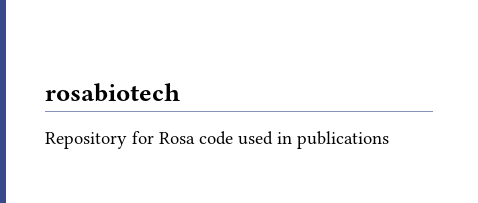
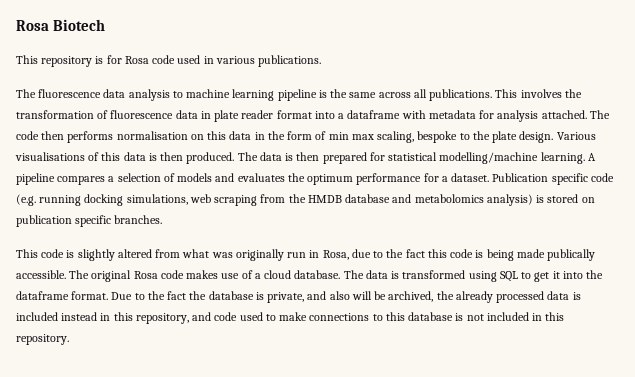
- rosabiotech
- Repository for Rosa code used in publications
+ Rosa Biotech
+ This repository is for Rosa code used in various publications.
+ The fluorescence data analysis to machine learning pipeline is the same across all publications. This involves the transformation of fluorescence data in plate reader format into a dataframe with metadata for analysis attached. The code then performs normalisation on this data in the form of min max scaling, bespoke to the plate design. Various visualisations of this data is then produced. The data is then prepared for statistical modelling/machine learning. A pipeline compares a selection of models and evaluates the optimum performance for a dataset. Publication specific code (e.g. running docking simulations, web scraping from the HMDB database and metabolomics analysis) is stored on publication specific branches.
+ This code is slightly altered from what was originally run in Rosa, due to the fact this code is being made publically accessible. The original Rosa code makes use of a cloud database. The data is transformed using SQL to get it into the dataframe format. Due to the fact the database is private, and also will be archived, the already processed data is included instead in this repository, and code used to make connections to this database is not included in this repository.

